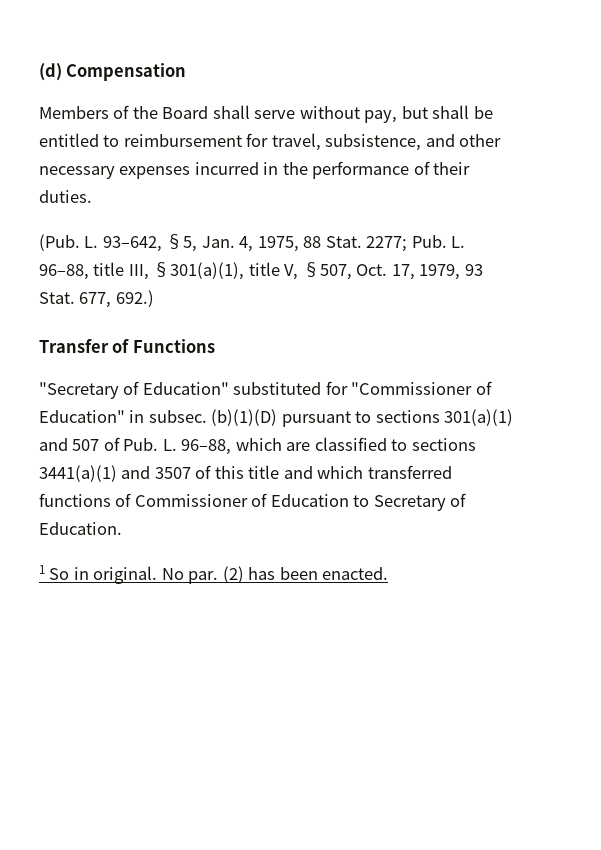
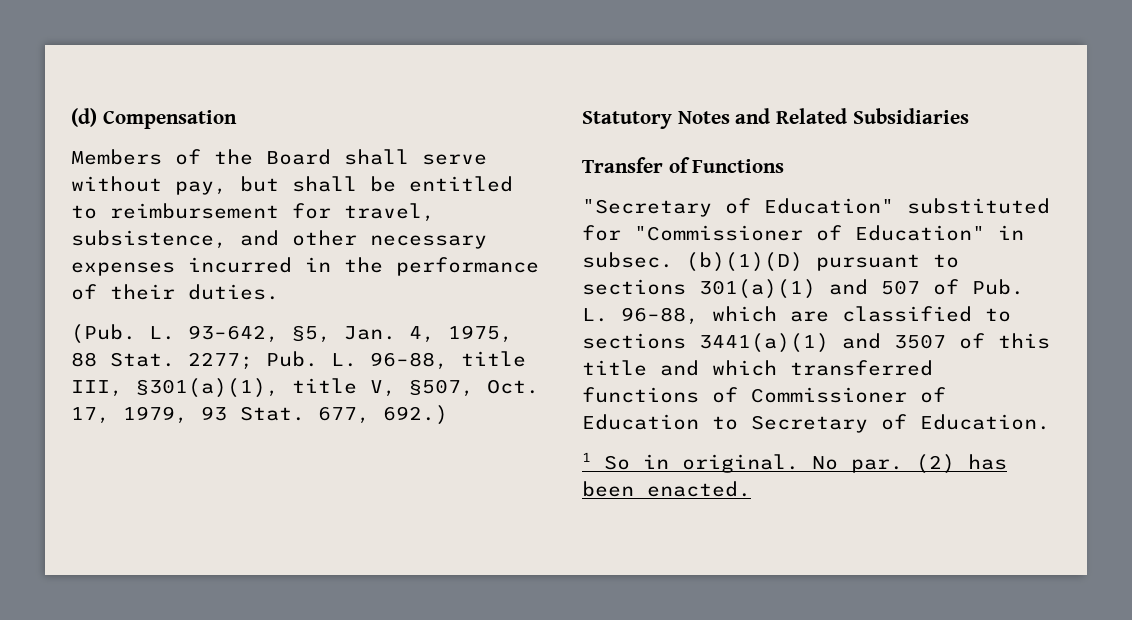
+ Statutory Notes and Related Subsidiaries

